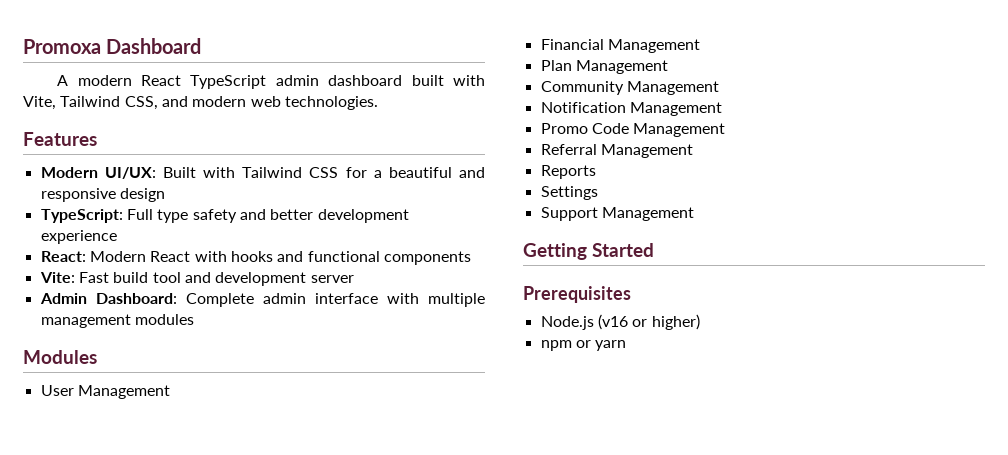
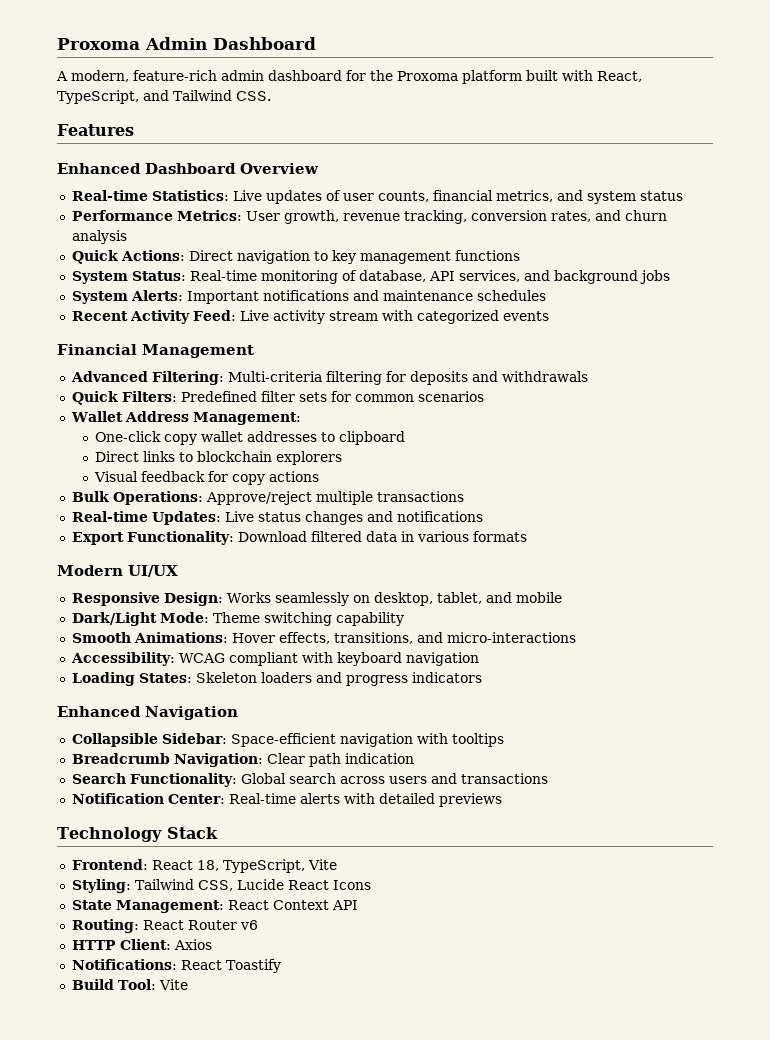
- Promoxa Dashboard
+ Proxoma Admin Dashboard
- A modern React TypeScript admin dashboard built with Vite, Tailwind CSS, and modern web technologies.
+ A modern, feature-rich admin dashboard for the Proxoma platform built with React, TypeScript, and Tailwind CSS.
  Features
- Modern UI/UX: Built with Tailwind CSS for a beautiful and responsive design
- TypeScript: Full type safety and better development experience
- React: Modern React with hooks and functional components
- Vite: Fast build tool and development server
- Admin Dashboard: Complete admin interface with multiple management modules
- Modules
- User Management
+ Enhanced Dashboard Overview
+ Real-time Statistics: Live updates of user counts, financial metrics, and system status
+ Performance Metrics: User growth, revenue tracking, conversion rates, and churn analysis
+ Quick Actions: Direct navigation to key management functions
+ System Status: Real-time monitoring of database, API services, and background jobs
+ System Alerts: Important notifications and maintenance schedules
+ Recent Activity Feed: Live activity stream with categorized events
  Financial Management
- Plan Management
- Community Management
- Notification Management
- Promo Code Management
- Referral Management
- Reports
- Settings
- Support Management
- Getting Started
- Prerequisites
- Node.js (v16 or higher)
- npm or yarn
+ Advanced Filtering: Multi-criteria filtering for deposits and withdrawals
+ Quick Filters: Predefined filter sets for common scenarios
+ Wallet Address Management:
+ One-click copy wallet addresses to clipboard
+ Direct links to blockchain explorers
+ Visual feedback for copy actions
+ Bulk Operations: Approve/reject multiple transactions
+ Real-time Updates: Live status changes and notifications
+ Export Functionality: Download filtered data in various formats
+ Modern UI/UX
+ Responsive Design: Works seamlessly on desktop, tablet, and mobile
+ Dark/Light Mode: Theme switching capability
+ Smooth Animations: Hover effects, transitions, and micro-interactions
+ Accessibility: WCAG compliant with keyboard navigation
+ Loading States: Skeleton loaders and progress indicators
+ Enhanced Navigation
+ Collapsible Sidebar: Space-efficient navigation with tooltips
+ Breadcrumb Navigation: Clear path indication
+ Search Functionality: Global search across users and transactions
+ Notification Center: Real-time alerts with detailed previews
+ Technology Stack
+ Frontend: React 18, TypeScript, Vite
+ Styling: Tailwind CSS, Lucide React Icons
+ State Management: React Context API
+ Routing: React Router v6
+ HTTP Client: Axios
+ Notifications: React Toastify
+ Build Tool: Vite

